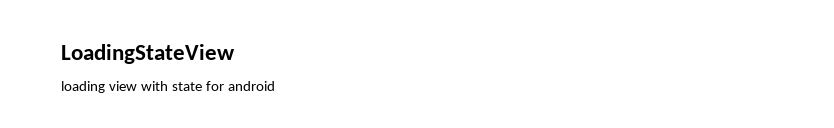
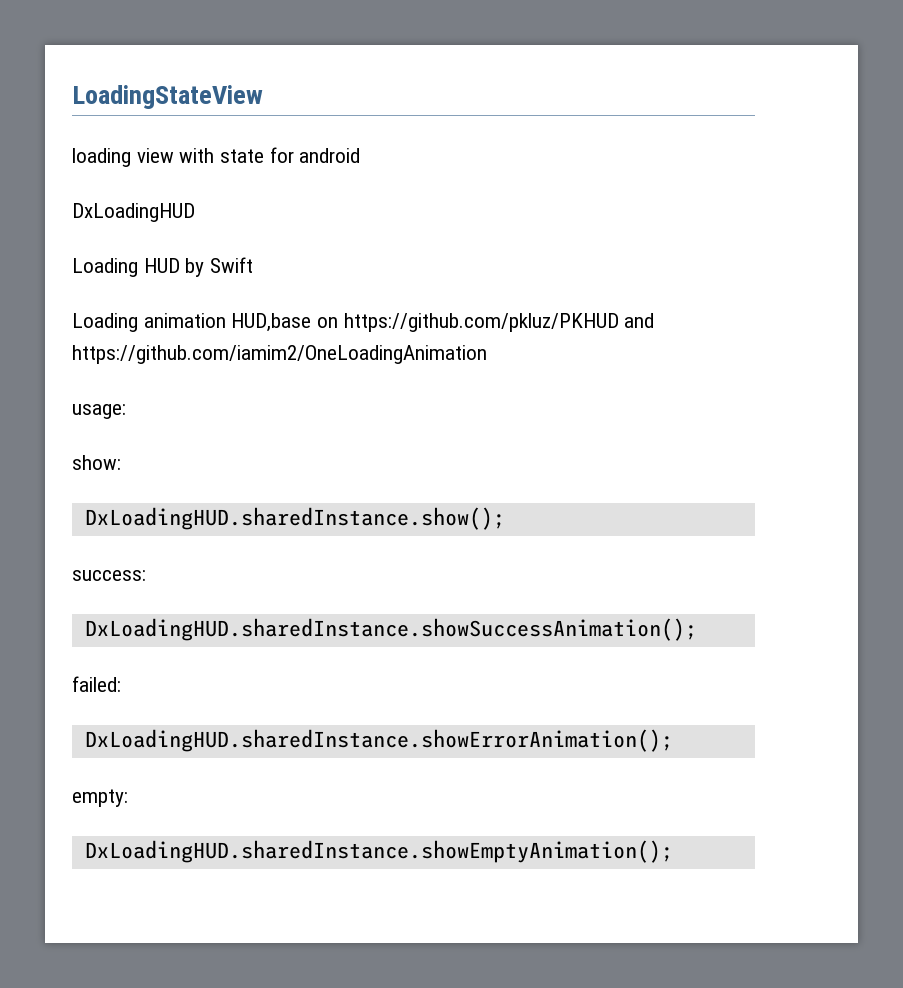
+ DxLoadingHUD
+ Loading HUD by Swift
+ Loading animation HUD,base on https://github.com/pkluz/PKHUD and https://github.com/iamim2/OneLoadingAnimation
+ usage:
+ show:
+ DxLoadingHUD.sharedInstance.show();
+ success:
+ DxLoadingHUD.sharedInstance.showSuccessAnimation();
+ failed:
+ DxLoadingHUD.sharedInstance.showErrorAnimation();
+ empty:
+ DxLoadingHUD.sharedInstance.showEmptyAnimation();

